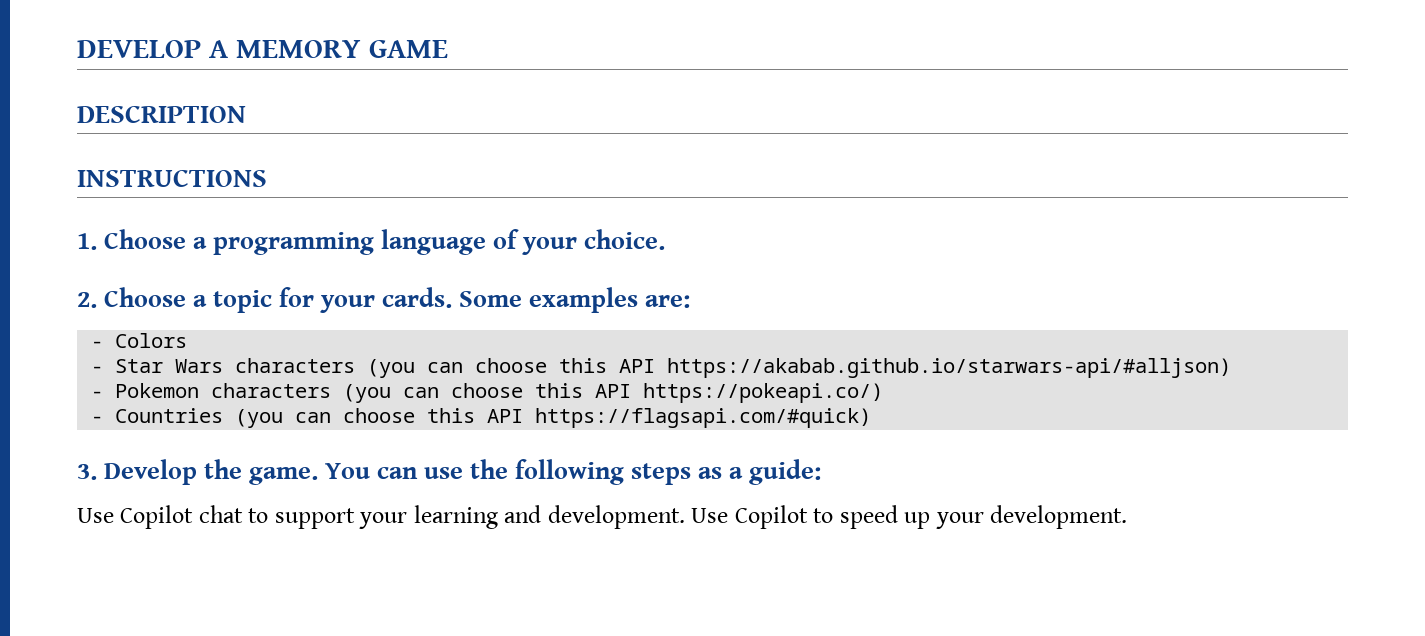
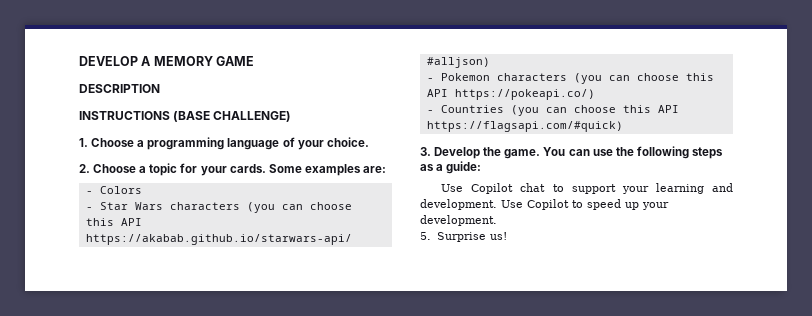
- INSTRUCTIONS
+ INSTRUCTIONS (BASE CHALLENGE)
+ 5. Surprise us!

